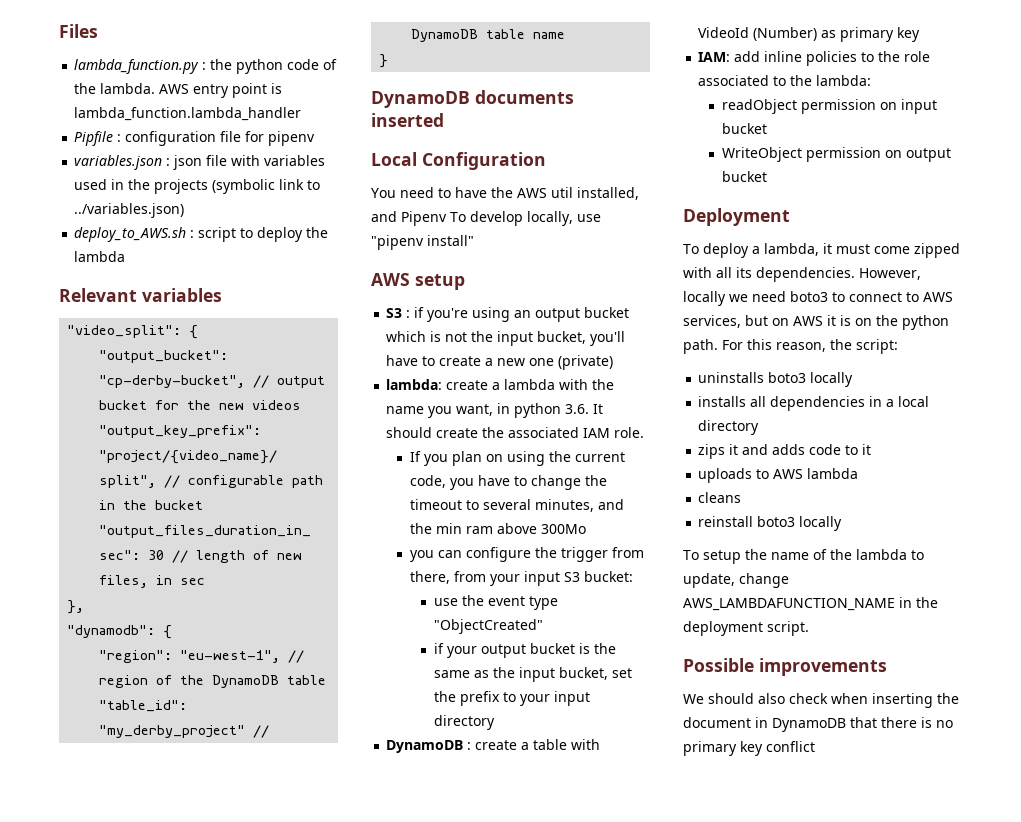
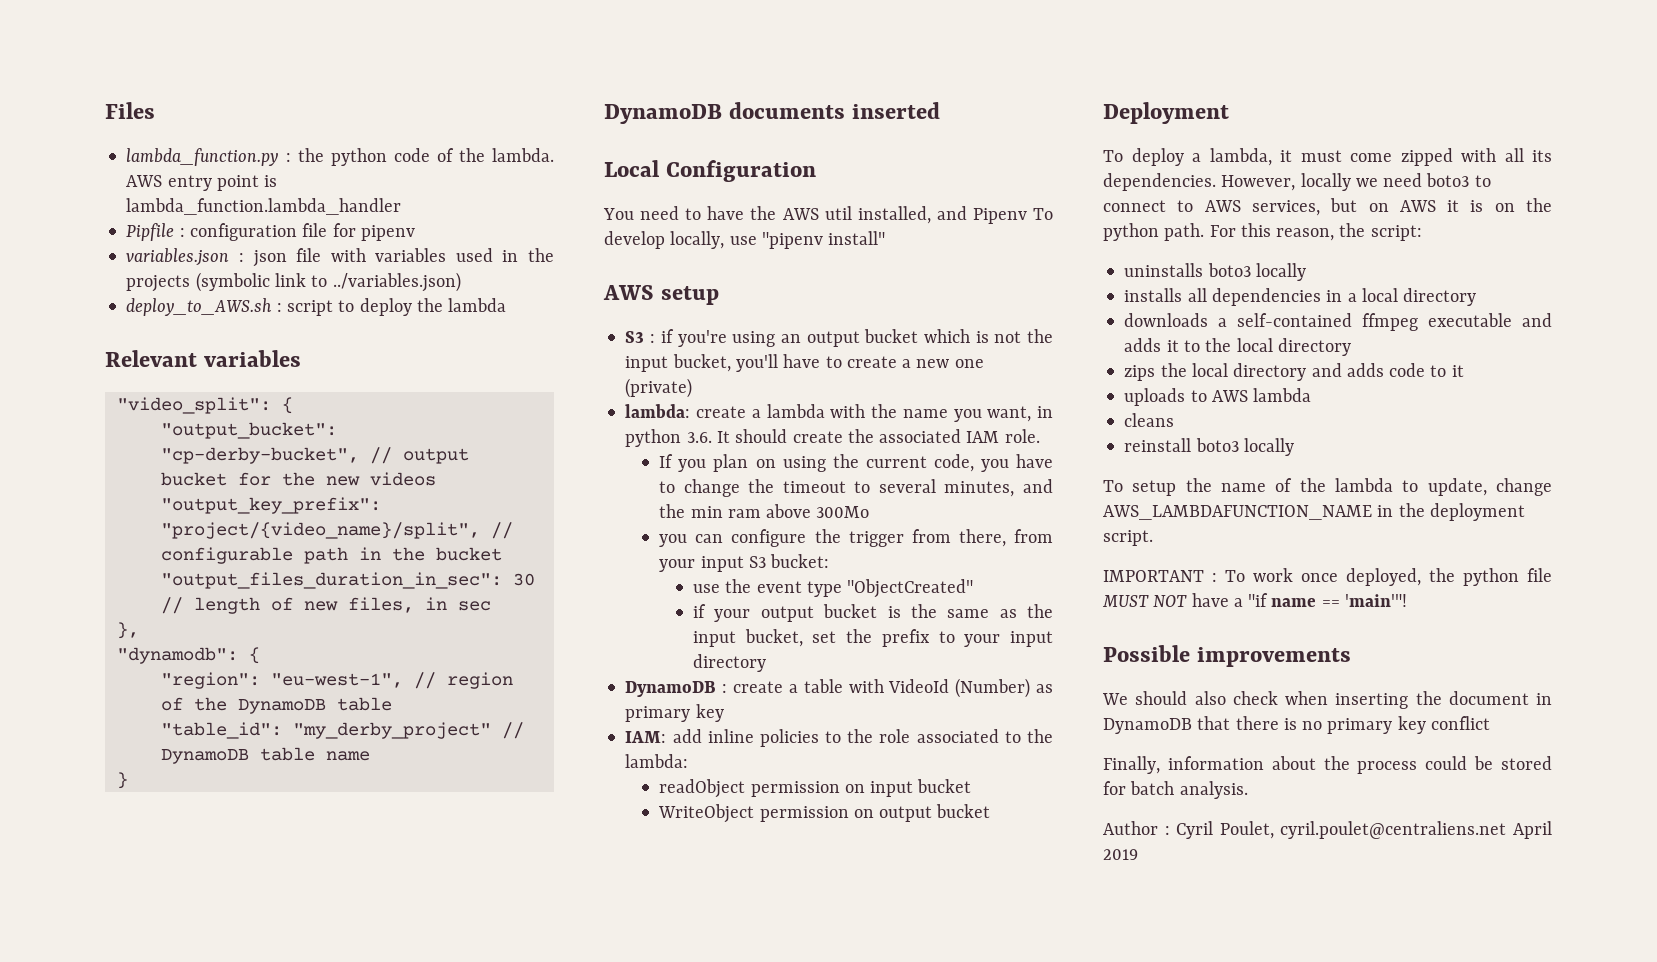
- zips it and adds code to it
+ downloads a self-contained ffmpeg executable and adds it to the local directory
+ zips the local directory and adds code to it
+ IMPORTANT : To work once deployed, the python file MUST NOT have a "if name == 'main'"!
+ Finally, information about the process could be stored for batch analysis.
+ Author : Cyril Poulet, cyril.poulet@centraliens.net April 2019

